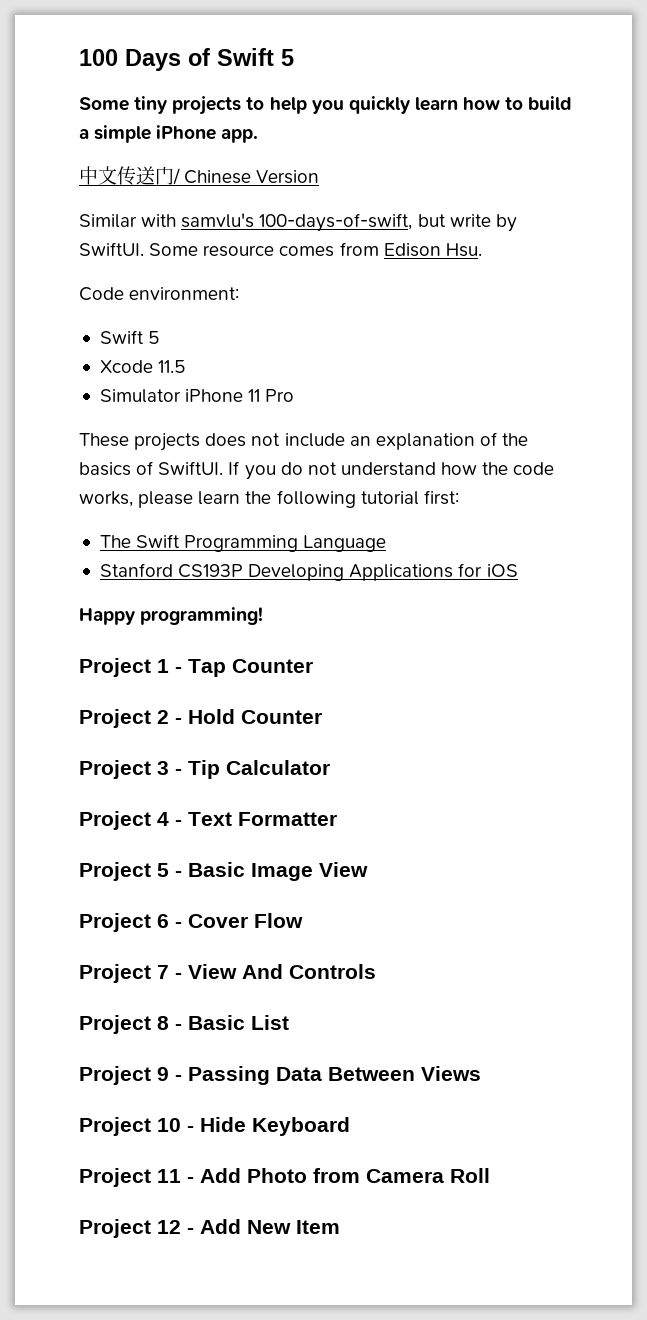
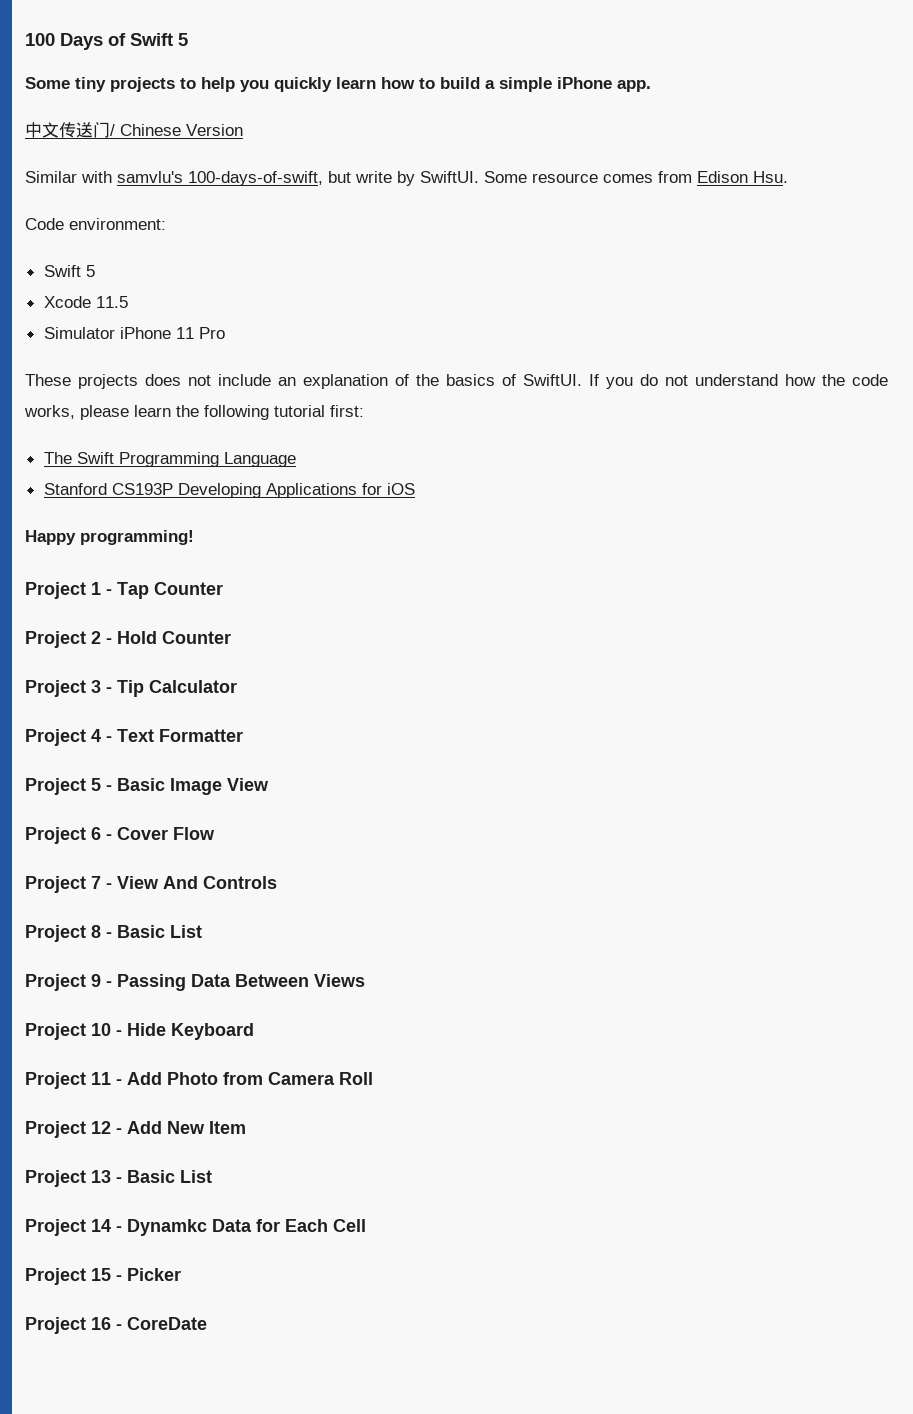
+ Project 13 - Basic List
+ Project 14 - Dynamkc Data for Each Cell
+ Project 15 - Picker
+ Project 16 - CoreDate

